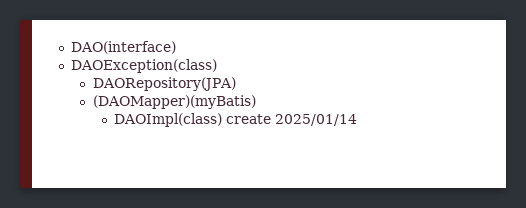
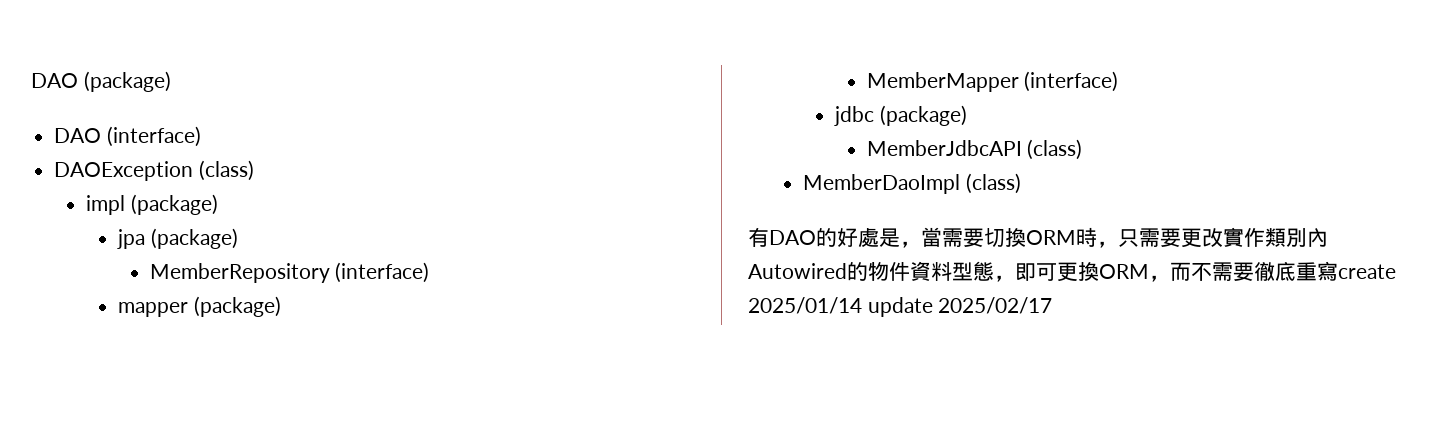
- DAO(interface)
- DAOException(class)
- DAORepository(JPA)
- (DAOMapper)(myBatis)
- DAOImpl(class) create 2025/01/14
+ DAO (package)
+ DAO (interface)
+ DAOException (class)
+ impl (package)
+ jpa (package)
+ MemberRepository (interface)
+ mapper (package)
+ MemberMapper (interface)
+ jdbc (package)
+ MemberJdbcAPI (class)
+ MemberDaoImpl (class)
+ 有DAO的好處是，當需要切換ORM時，只需要更改實作類別內Autowired的物件資料型態，即可更換ORM，而不需要徹底重寫create 2025/01/14 update 2025/02/17

